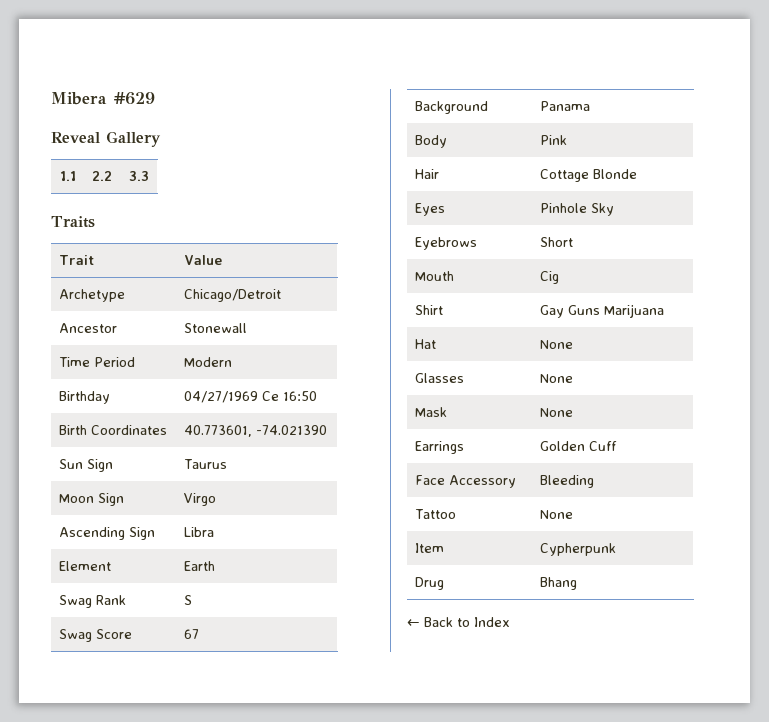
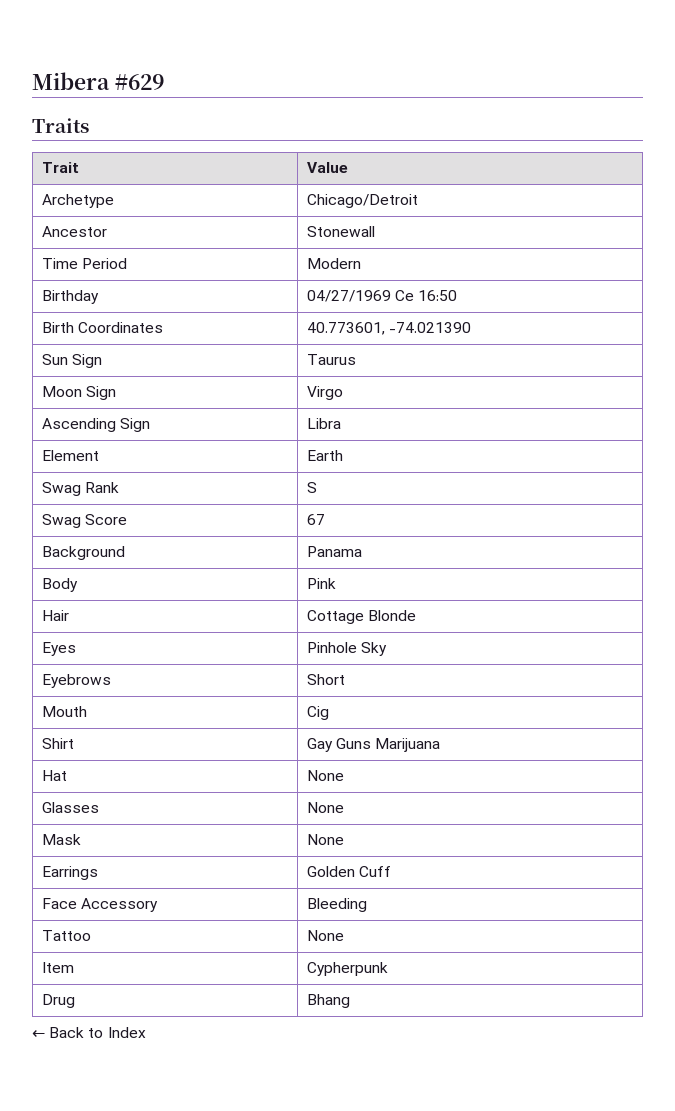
- Reveal Gallery
- 1.1 | 2.2 | 3.3

